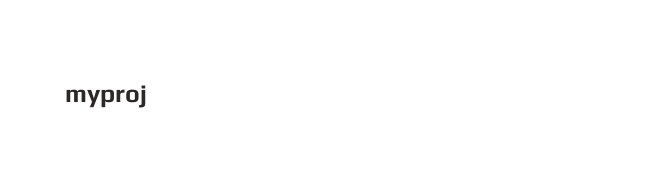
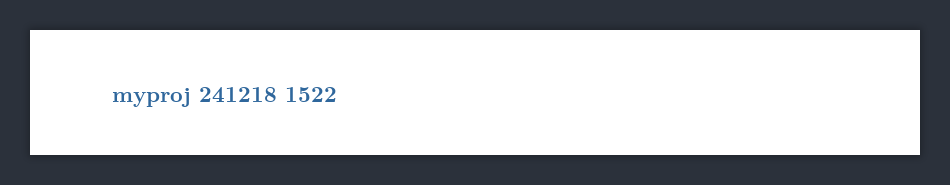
- myproj
+ myproj 241218 1522

